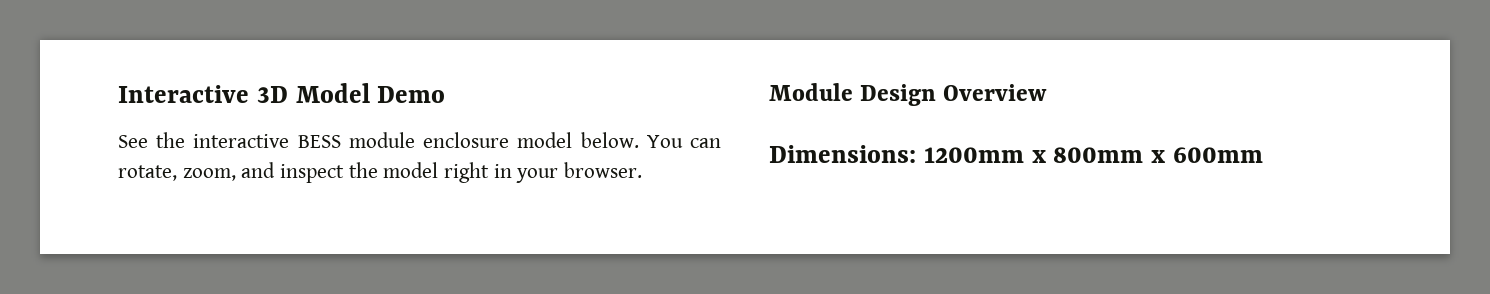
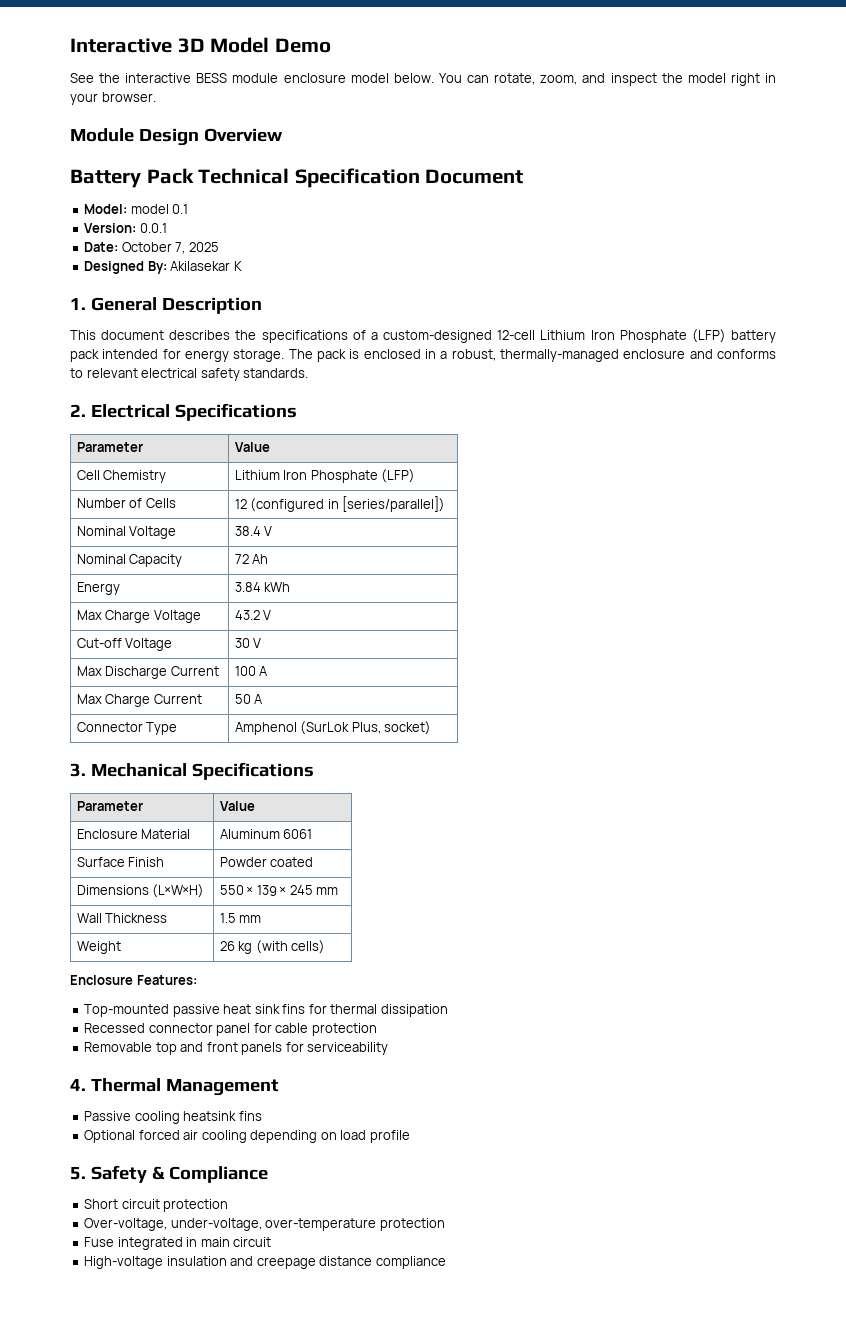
- Dimensions: 1200mm x 800mm x 600mm
+ Battery Pack Technical Specification Document
+ Model: model 0.1
+ Version: 0.0.1
+ Date: October 7, 2025
+ Designed By: Akilasekar K
+ 1. General Description
+ This document describes the specifications of a custom-designed 12-cell Lithium Iron Phosphate (LFP) battery pack intended for energy storage. The pack is enclosed in a robust, thermally-managed enclosure and conforms to relevant electrical safety standards.
+ 2. Electrical Specifications
+ Parameter | Value
+ Cell Chemistry | Lithium Iron Phosphate (LFP)
+ Number of Cells | 12 (configured in [series/parallel])
+ Nominal Voltage | 38.4 V
+ Nominal Capacity | 72 Ah
+ Energy | 3.84 kWh
+ Max Charge Voltage | 43.2 V
+ Cut-off Voltage | 30 V
+ Max Discharge Current | 100 A
+ Max Charge Current | 50 A
+ Connector Type | Amphenol (SurLok Plus, socket)
+ 3. Mechanical Specifications
+ Parameter | Value
+ Enclosure Material | Aluminum 6061
+ Surface Finish | Powder coated
+ Dimensions (L×W×H) | 550 × 139 × 245 mm
+ Wall Thickness | 1.5 mm
+ Weight | 26 kg (with cells)
+ Enclosure Features:
+ Top-mounted passive heat sink fins for thermal dissipation
+ Recessed connector panel for cable protection
+ Removable top and front panels for serviceability
+ 4. Thermal Management
+ Passive cooling heatsink fins
+ Optional forced air cooling depending on load profile
+ 5. Safety & Compliance
+ Short circuit protection
+ Over-voltage, under-voltage, over-temperature protection
+ Fuse integrated in main circuit
+ High-voltage insulation and creepage distance compliance

